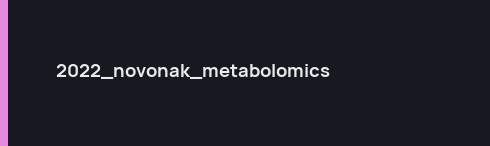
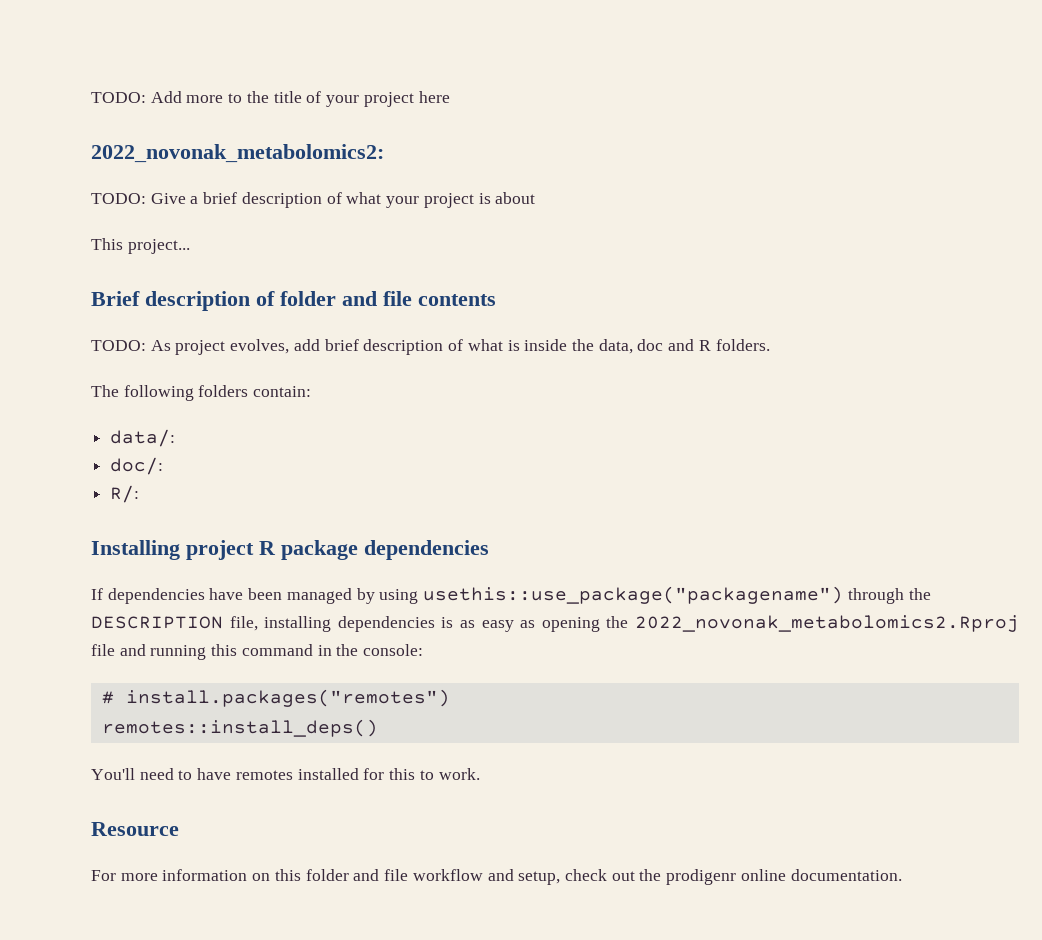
- 2022_novonak_metabolomics
+ TODO: Add more to the title of your project here
+ 2022_novonak_metabolomics2:
+ TODO: Give a brief description of what your project is about
+ This project...
+ Brief description of folder and file contents
+ TODO: As project evolves, add brief description of what is inside the data, doc and R folders.
+ The following folders contain:
+ data/:
+ doc/:
+ R/:
+ Installing project R package dependencies
+ If dependencies have been managed by using usethis::use_package("packagename") through the DESCRIPTION file, installing dependencies is as easy as opening the 2022_novonak_metabolomics2.Rproj file and running this command in the console:
+ # install.packages("remotes")
+ remotes::install_deps()
+ You'll need to have remotes installed for this to work.
+ Resource
+ For more information on this folder and file workflow and setup, check out the prodigenr online documentation.

